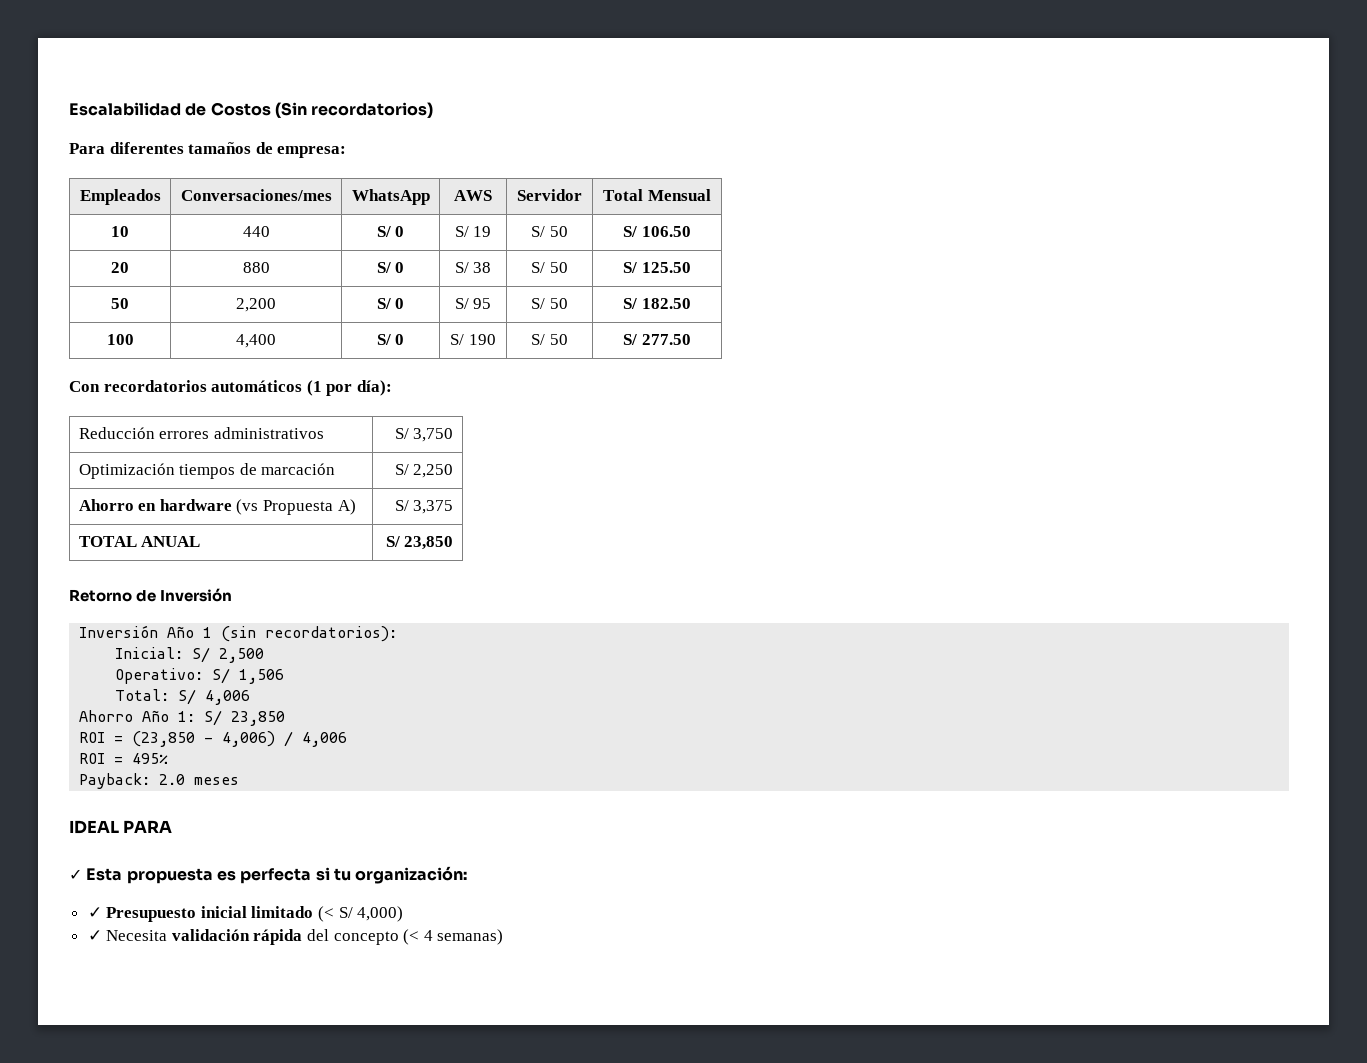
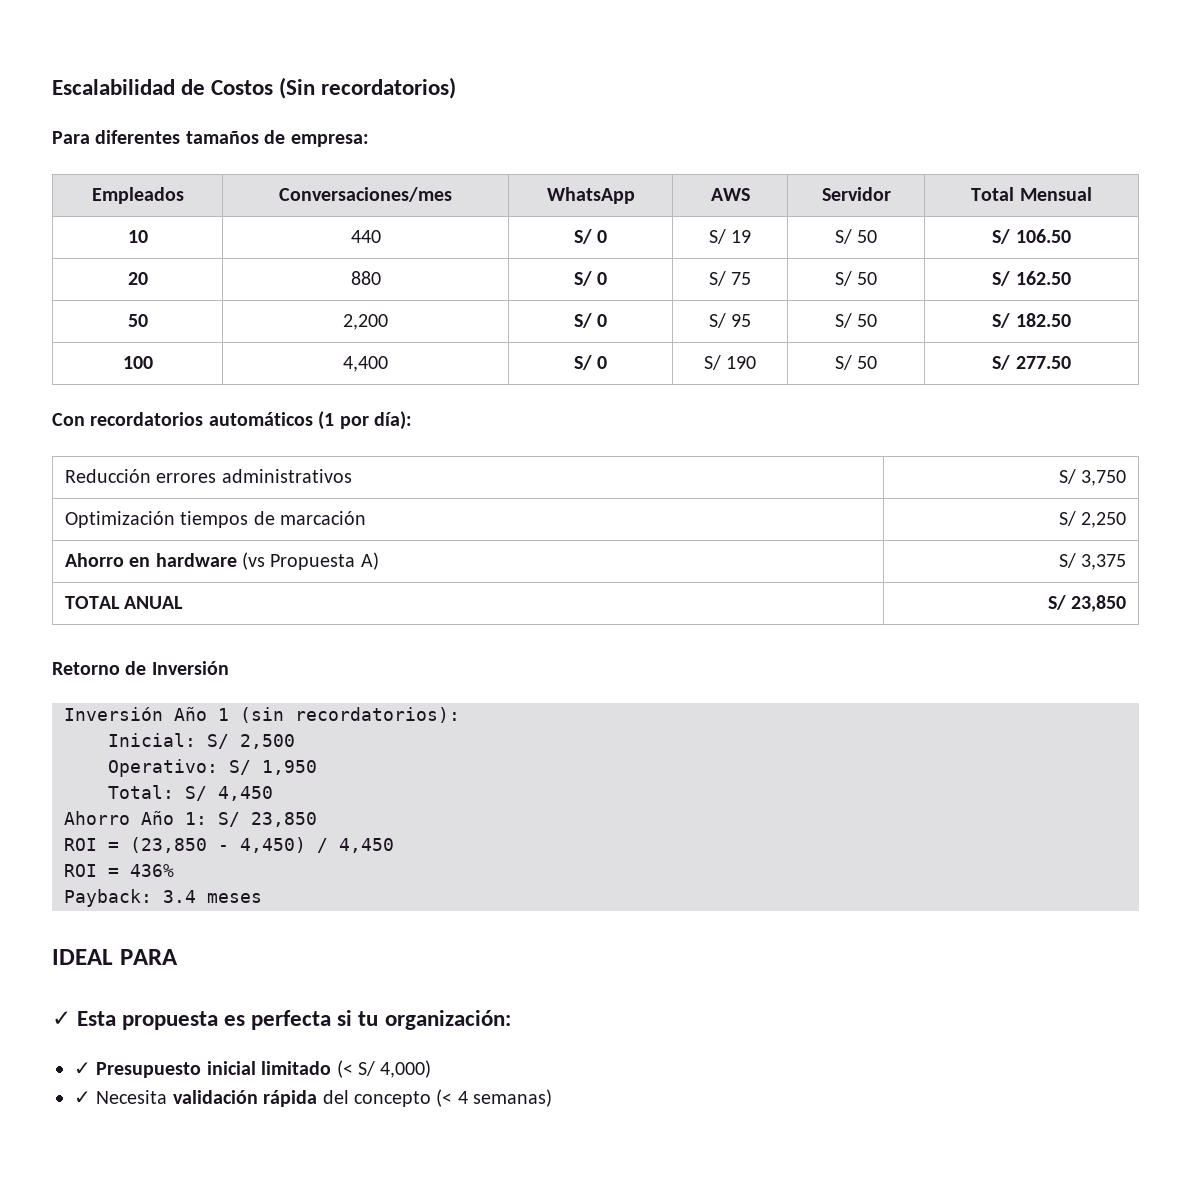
- 20 | 880 | S/ 0 | S/ 38 | S/ 50 | S/ 125.50
+ 20 | 880 | S/ 0 | S/ 75 | S/ 50 | S/ 162.50
- Operativo: S/ 1,506
+ Operativo: S/ 1,950
- Total: S/ 4,006
+ Total: S/ 4,450
- ROI = (23,850 - 4,006) / 4,006
- ROI = 495%
+ ROI = (23,850 - 4,450) / 4,450
+ ROI = 436%
- Payback: 2.0 meses
+ Payback: 3.4 meses

